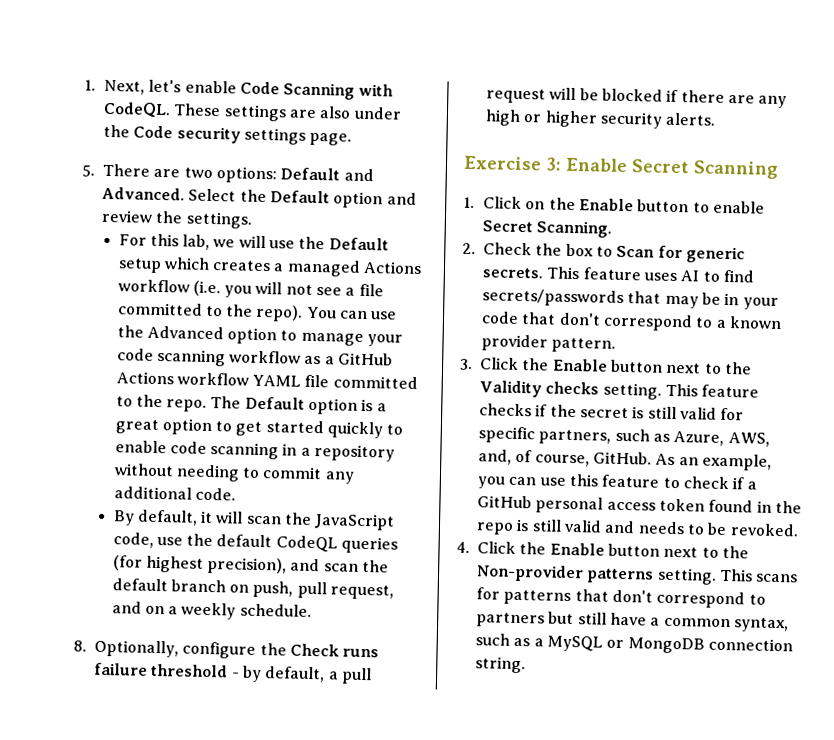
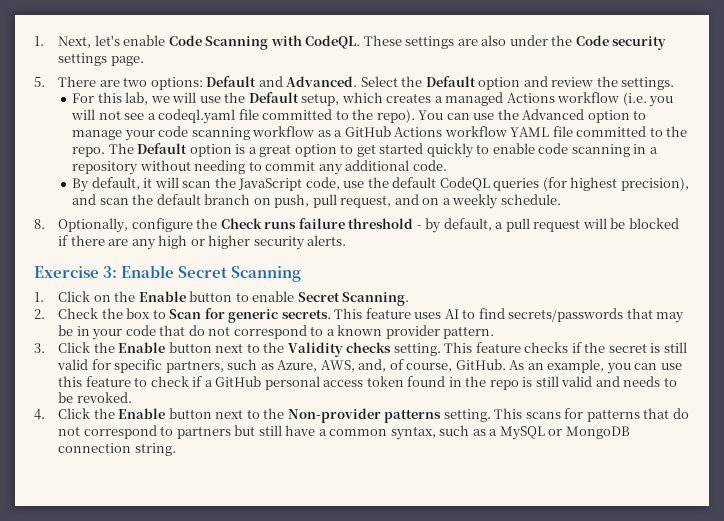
- For this lab, we will use the Default setup which creates a managed Actions workflow (i.e. you will not see a file committed to the repo).
+ For this lab, we will use the Default setup, which creates a managed Actions workflow (i.e. you will not see a codeql.yaml file committed to the repo).
- This feature uses AI to find secrets/passwords that may be in your code that don't correspond to a known provider pattern.
+ This feature uses AI to find secrets/passwords that may be in your code that do not correspond to a known provider pattern.
- This scans for patterns that don't correspond to partners but still have a common syntax, such as a MySQL or MongoDB connection string.
+ This scans for patterns that do not correspond to partners but still have a common syntax, such as a MySQL or MongoDB connection string.

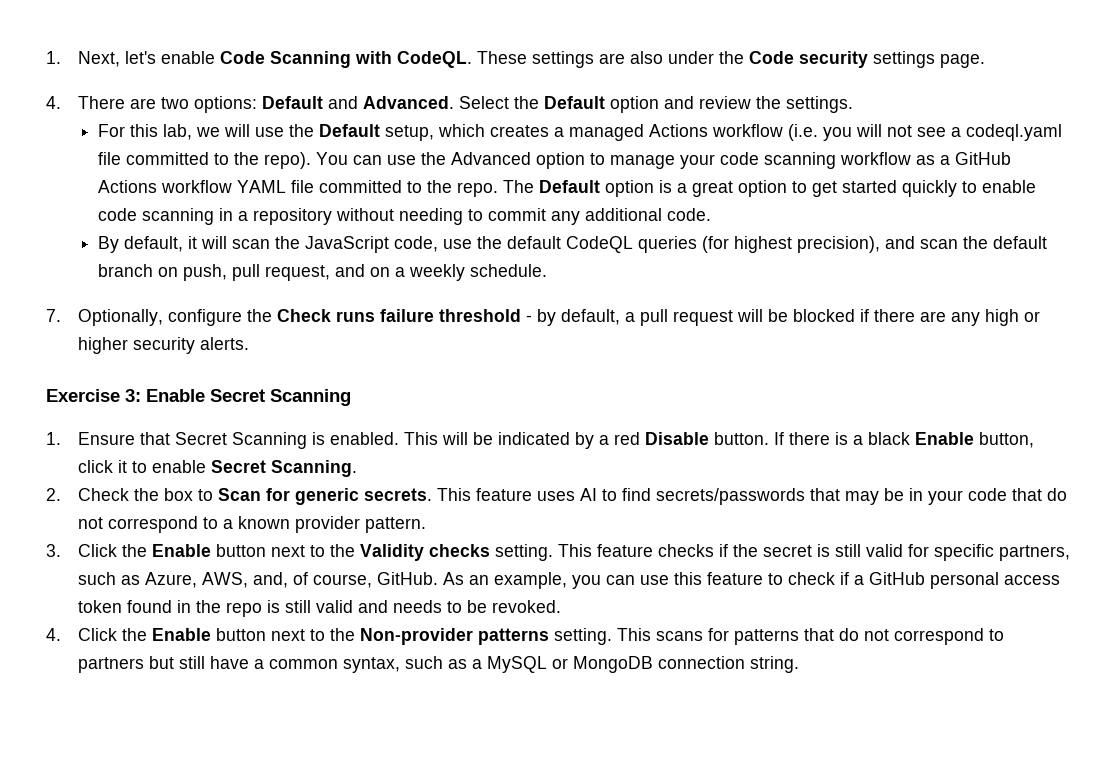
- 5. There are two options: Default and Advanced.
+ 4. There are two options: Default and Advanced.
- 8. Optionally, configure the Check runs failure threshold - by default, a pull request will be blocked if there are any high or higher security alerts.
+ 7. Optionally, configure the Check runs failure threshold - by default, a pull request will be blocked if there are any high or higher security alerts.
- 1. Click on the Enable button to enable Secret Scanning.
+ 1. Ensure that Secret Scanning is enabled. This will be indicated by a red Disable button. If there is a black Enable button, click it to enable Secret Scanning.

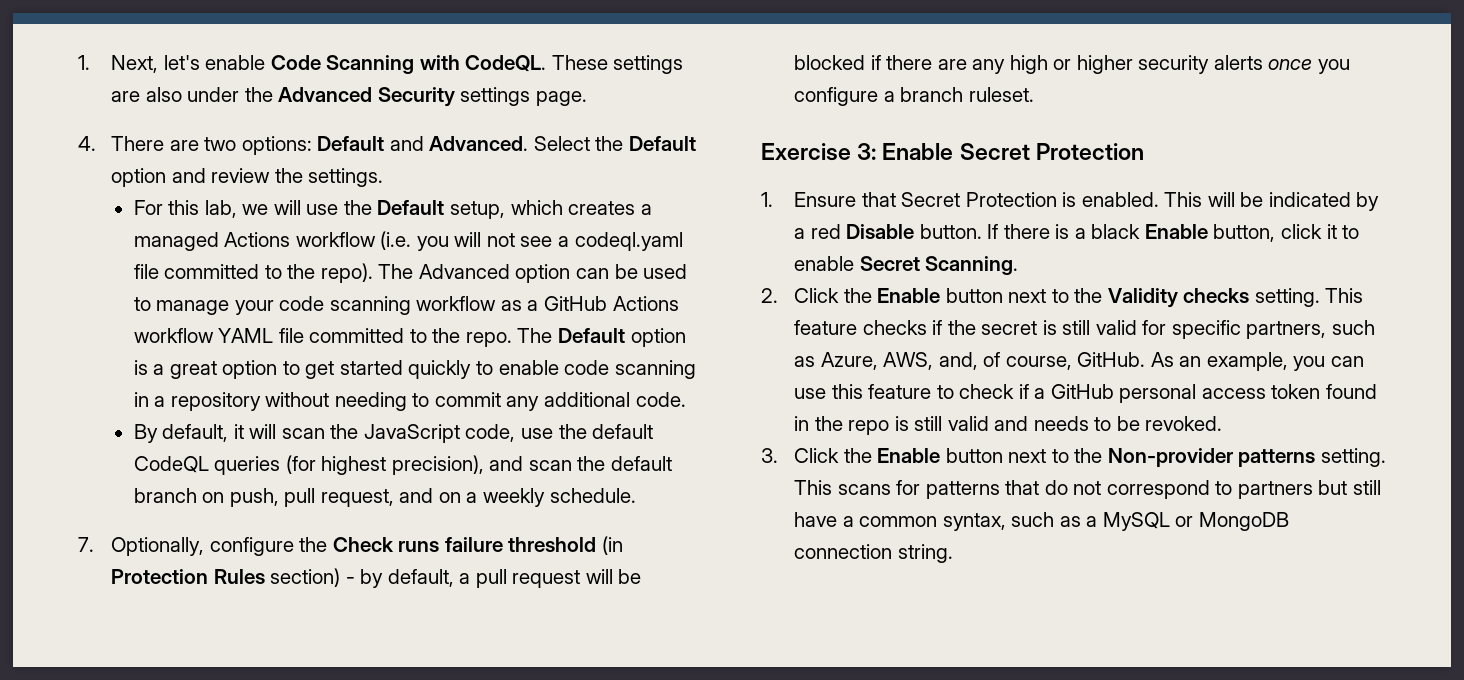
- These settings are also under the Code security settings page.
+ These settings are also under the Advanced Security settings page.
- You can use the Advanced option to manage your code scanning workflow as a GitHub Actions workflow YAML file committed to the repo.
+ The Advanced option can be used to manage your code scanning workflow as a GitHub Actions workflow YAML file committed to the repo.
- 7. Optionally, configure the Check runs failure threshold - by default, a pull request will be blocked if there are any high or higher security alerts.
+ 7. Optionally, configure the Check runs failure threshold (in Protection Rules section) - by default, a pull request will be blocked if there are any high or higher security alerts once you configure a branch ruleset.
- Exercise 3: Enable Secret Scanning
+ Exercise 3: Enable Secret Protection
- 1. Ensure that Secret Scanning is enabled.
+ 1. Ensure that Secret Protection is enabled.
- 2. Check the box to Scan for generic secrets. This feature uses AI to find secrets/passwords that may be in your code that do not correspond to a known provider pattern.
- 3. Click the Enable button next to the Validity checks setting.
+ 2. Click the Enable button next to the Validity checks setting.
- 4. Click the Enable button next to the Non-provider patterns setting.
+ 3. Click the Enable button next to the Non-provider patterns setting.

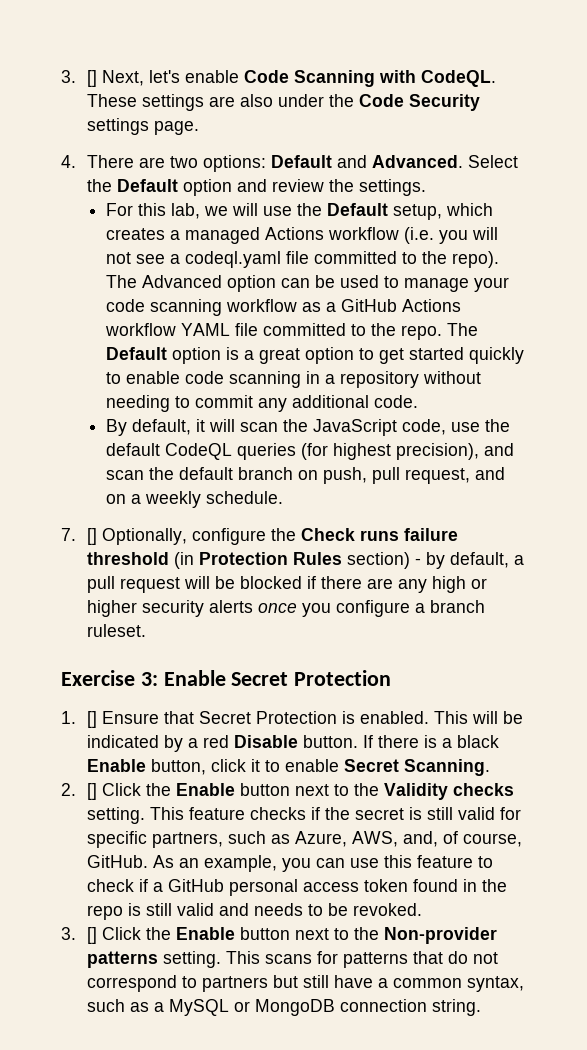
- 1. Next, let's enable Code Scanning with CodeQL.
+ 3. [] Next, let's enable Code Scanning with CodeQL.
- These settings are also under the Advanced Security settings page.
+ These settings are also under the Code Security settings page.
- 7. Optionally, configure the Check runs failure threshold (in Protection Rules section) - by default, a pull request will be blocked if there are any high or higher security alerts once you configure a branch ruleset.
+ 7. [] Optionally, configure the Check runs failure threshold (in Protection Rules section) - by default, a pull request will be blocked if there are any high or higher security alerts once you configure a branch ruleset.
- 1. Ensure that Secret Protection is enabled.
+ 1. [] Ensure that Secret Protection is enabled.
- 2. Click the Enable button next to the Validity checks setting.
+ 2. [] Click the Enable button next to the Validity checks setting.
- 3. Click the Enable button next to the Non-provider patterns setting.
+ 3. [] Click the Enable button next to the Non-provider patterns setting.

